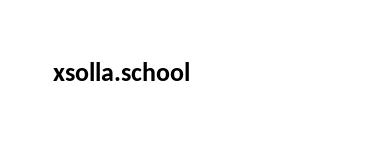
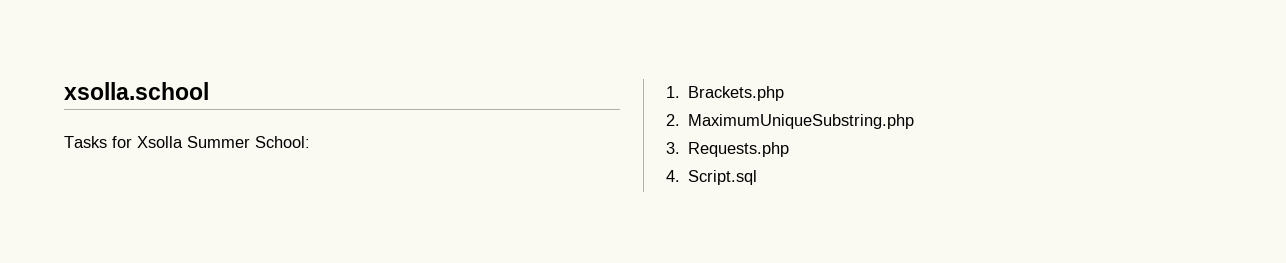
+ Tasks for Xsolla Summer School:
+ 1. Brackets.php
+ 2. MaximumUniqueSubstring.php
+ 3. Requests.php
+ 4. Script.sql

